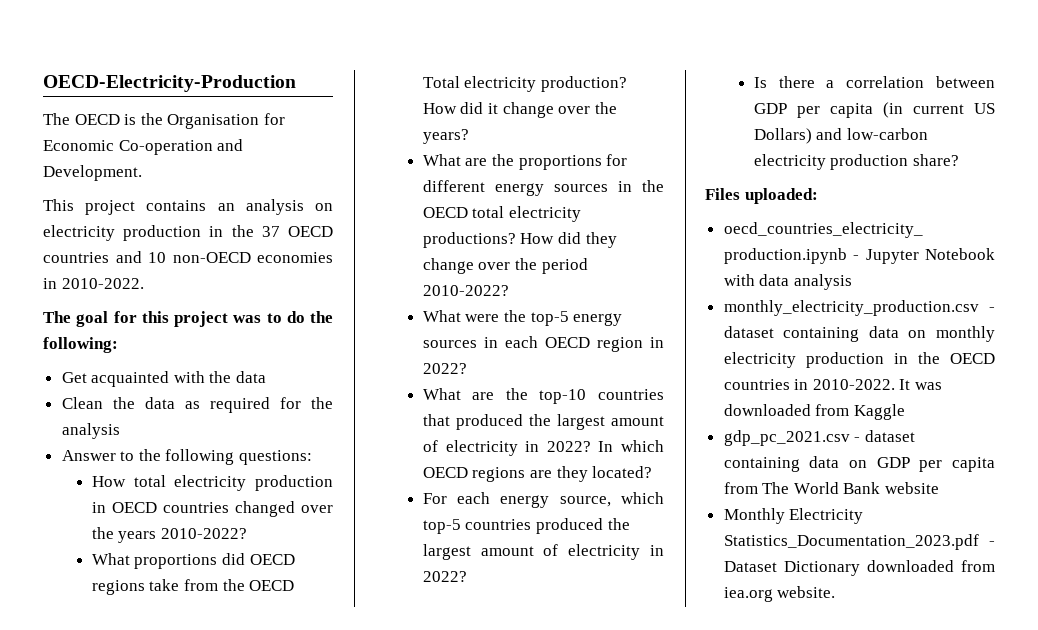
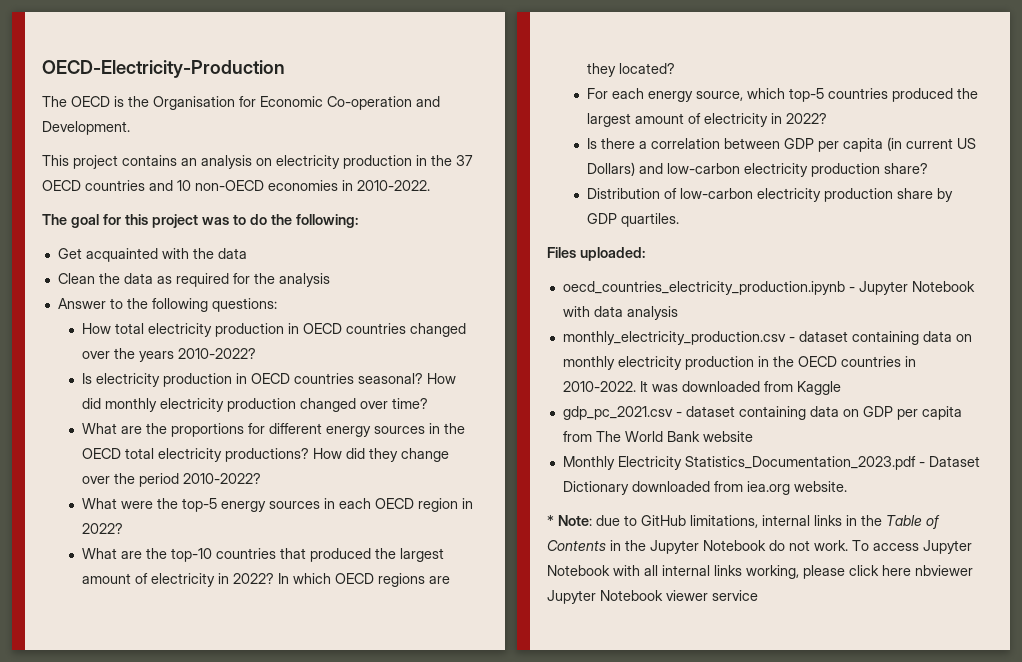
- What proportions did OECD regions take from the OECD Total electricity production? How did it change over the years?
+ Is electricity production in OECD countries seasonal? How did monthly electricity production changed over time?
+ Distribution of low-carbon electricity production share by GDP quartiles.
+ * Note: due to GitHub limitations, internal links in the Table of Contents in the Jupyter Notebook do not work. To access Jupyter Notebook with all internal links working, please click here nbviewer Jupyter Notebook viewer service

